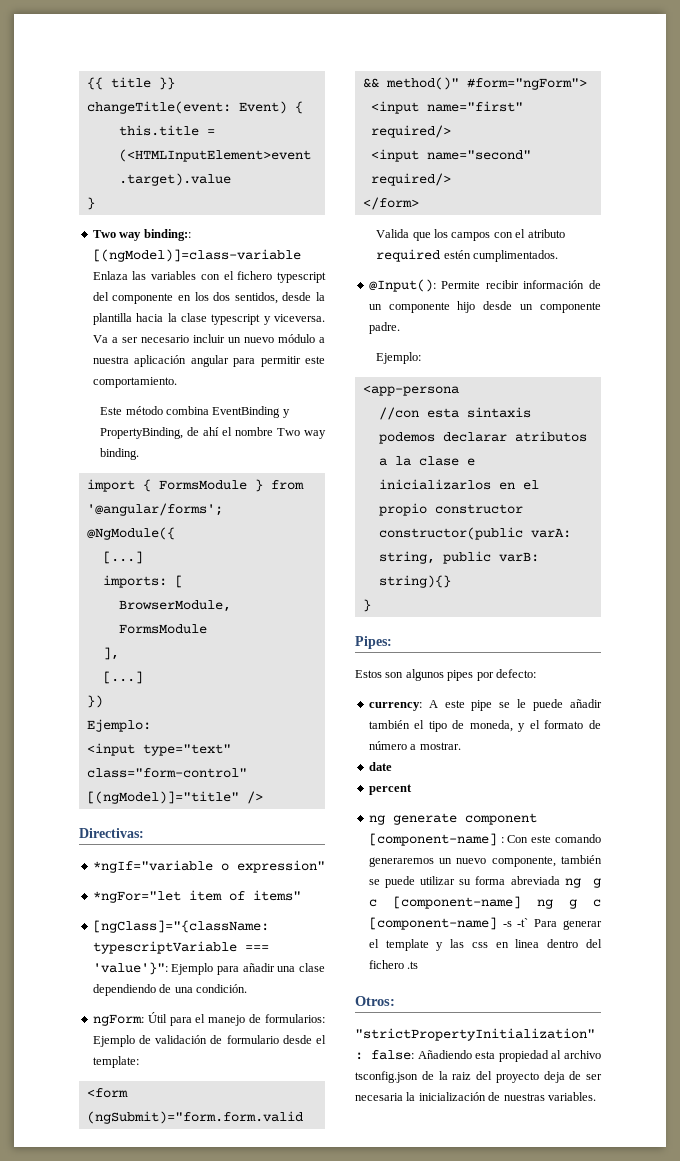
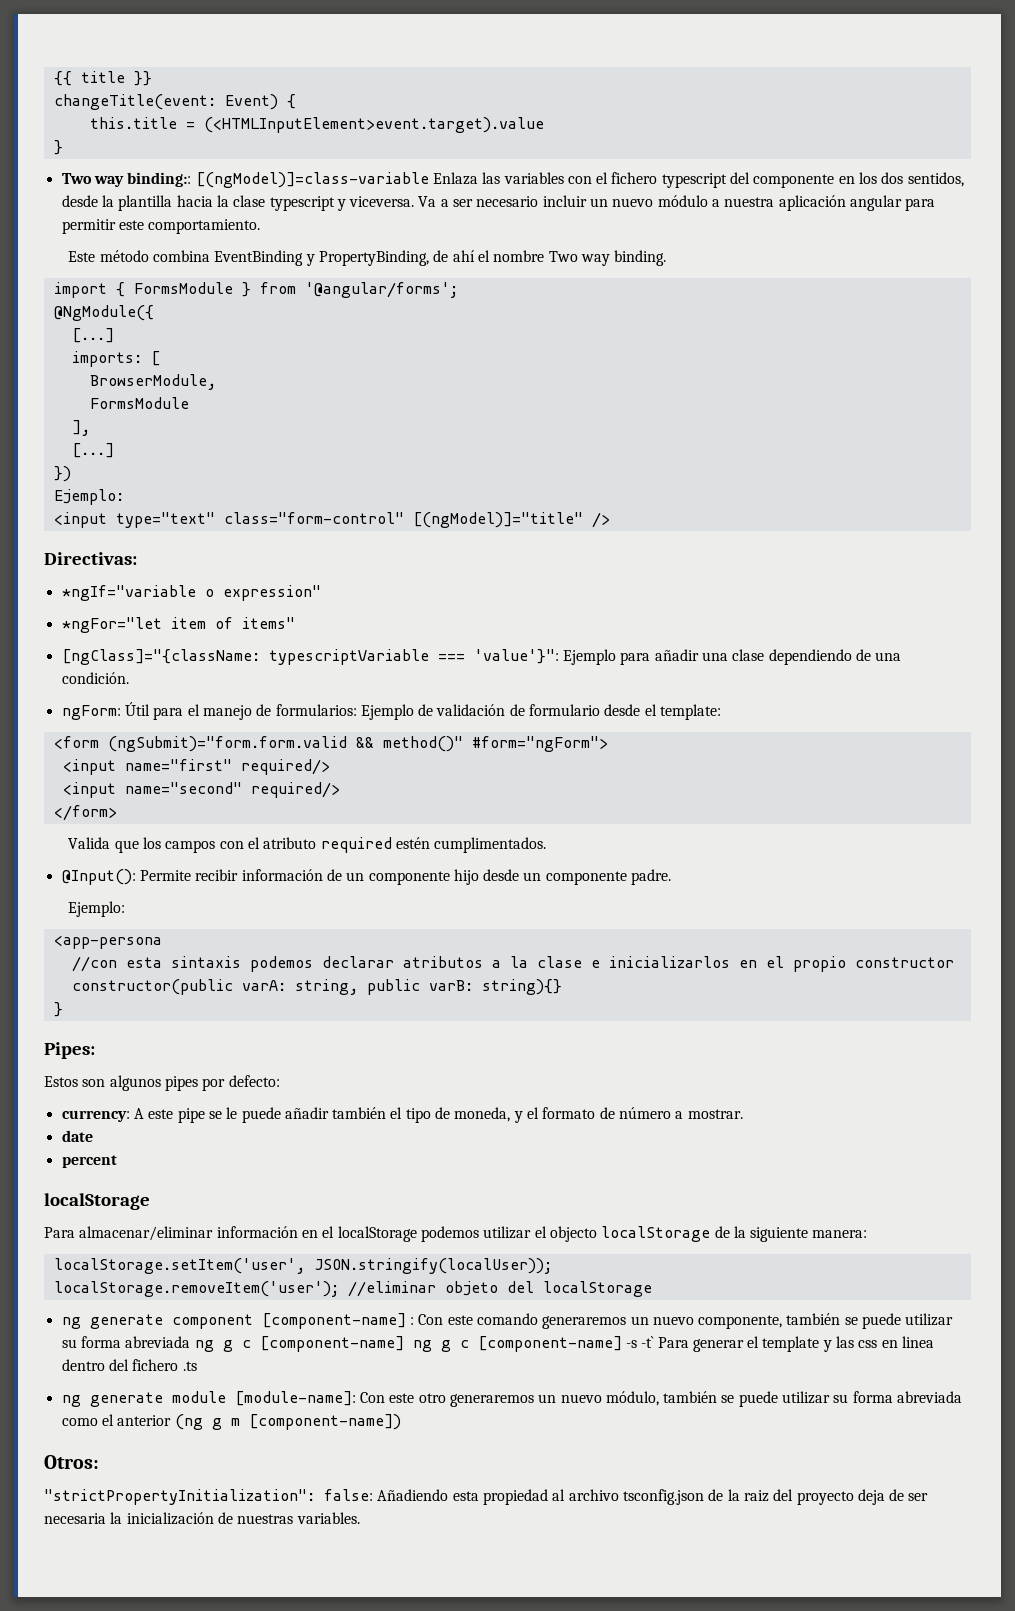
  percent
+ localStorage
+ Para almacenar/eliminar información en el localStorage podemos utilizar el objecto localStorage de la siguiente manera:
+ localStorage.setItem('user', JSON.stringify(localUser));
+ localStorage.removeItem('user'); //eliminar objeto del localStorage
+ ng generate module [module-name]: Con este otro generaremos un nuevo módulo, también se puede utilizar su forma abreviada como el anterior (ng g m [component-name])

